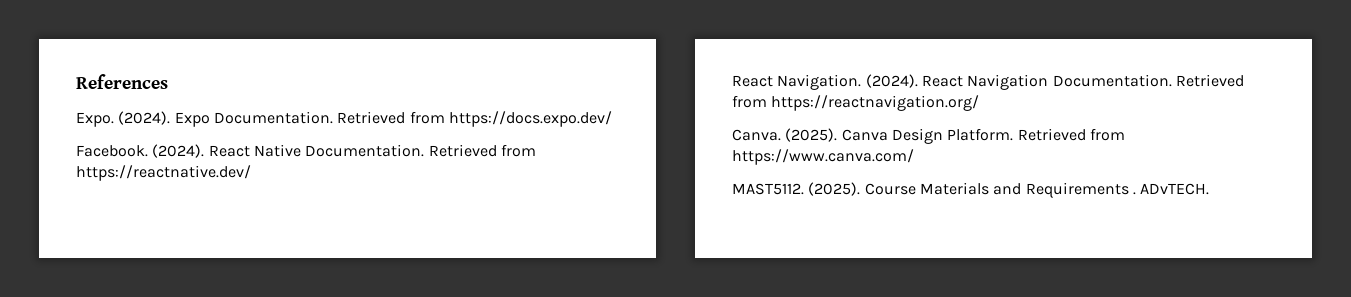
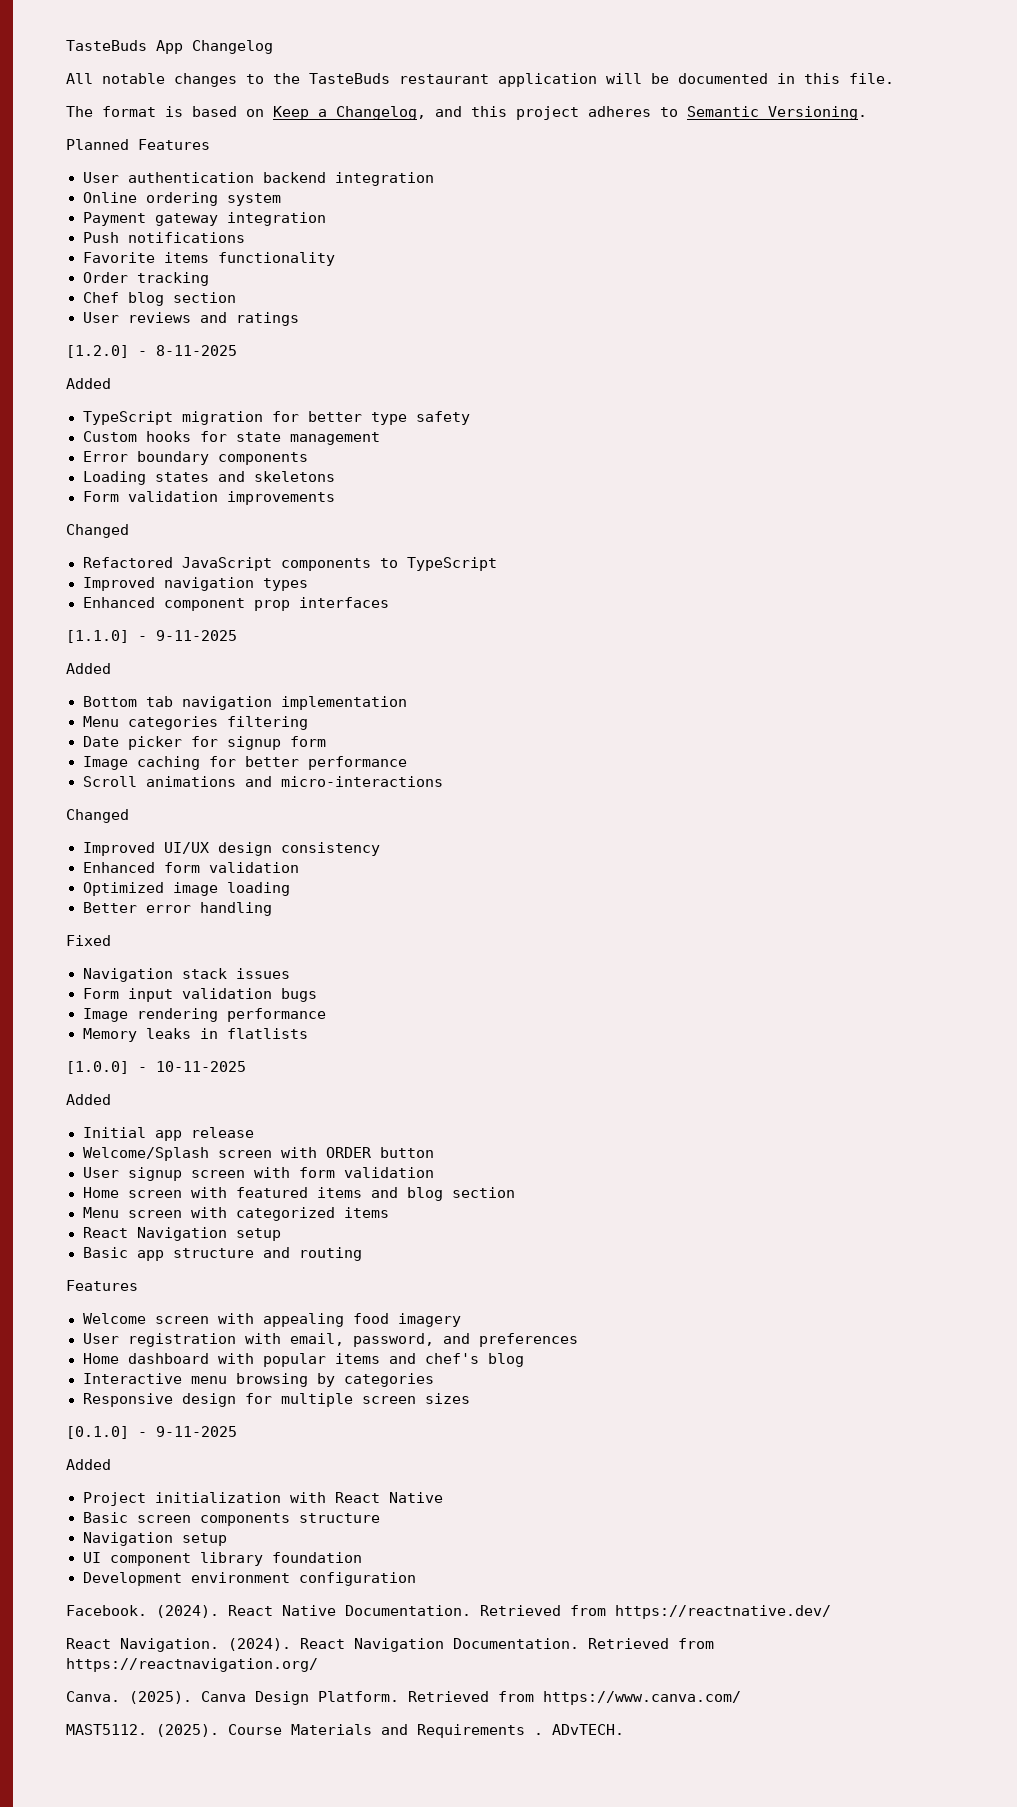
- References
- Expo. (2024). Expo Documentation. Retrieved from https://docs.expo.dev/
+ TasteBuds App Changelog
+ All notable changes to the TasteBuds restaurant application will be documented in this file.
+ The format is based on Keep a Changelog, and this project adheres to Semantic Versioning.
+ Planned Features
+ User authentication backend integration
+ Online ordering system
+ Payment gateway integration
+ Push notifications
+ Favorite items functionality
+ Order tracking
+ Chef blog section
+ User reviews and ratings
+ [1.2.0] - 8-11-2025
+ Added
+ TypeScript migration for better type safety
+ Custom hooks for state management
+ Error boundary components
+ Loading states and skeletons
+ Form validation improvements
+ Changed
+ Refactored JavaScript components to TypeScript
+ Improved navigation types
+ Enhanced component prop interfaces
+ [1.1.0] - 9-11-2025
+ Added
+ Bottom tab navigation implementation
+ Menu categories filtering
+ Date picker for signup form
+ Image caching for better performance
+ Scroll animations and micro-interactions
+ Changed
+ Improved UI/UX design consistency
+ Enhanced form validation
+ Optimized image loading
+ Better error handling
+ Fixed
+ Navigation stack issues
+ Form input validation bugs
+ Image rendering performance
+ Memory leaks in flatlists
+ [1.0.0] - 10-11-2025
+ Added
+ Initial app release
+ Welcome/Splash screen with ORDER button
+ User signup screen with form validation
+ Home screen with featured items and blog section
+ Menu screen with categorized items
+ React Navigation setup
+ Basic app structure and routing
+ Features
+ Welcome screen with appealing food imagery
+ User registration with email, password, and preferences
+ Home dashboard with popular items and chef's blog
+ Interactive menu browsing by categories
+ Responsive design for multiple screen sizes
+ [0.1.0] - 9-11-2025
+ Added
+ Project initialization with React Native
+ Basic screen components structure
+ Navigation setup
+ UI component library foundation
+ Development environment configuration

